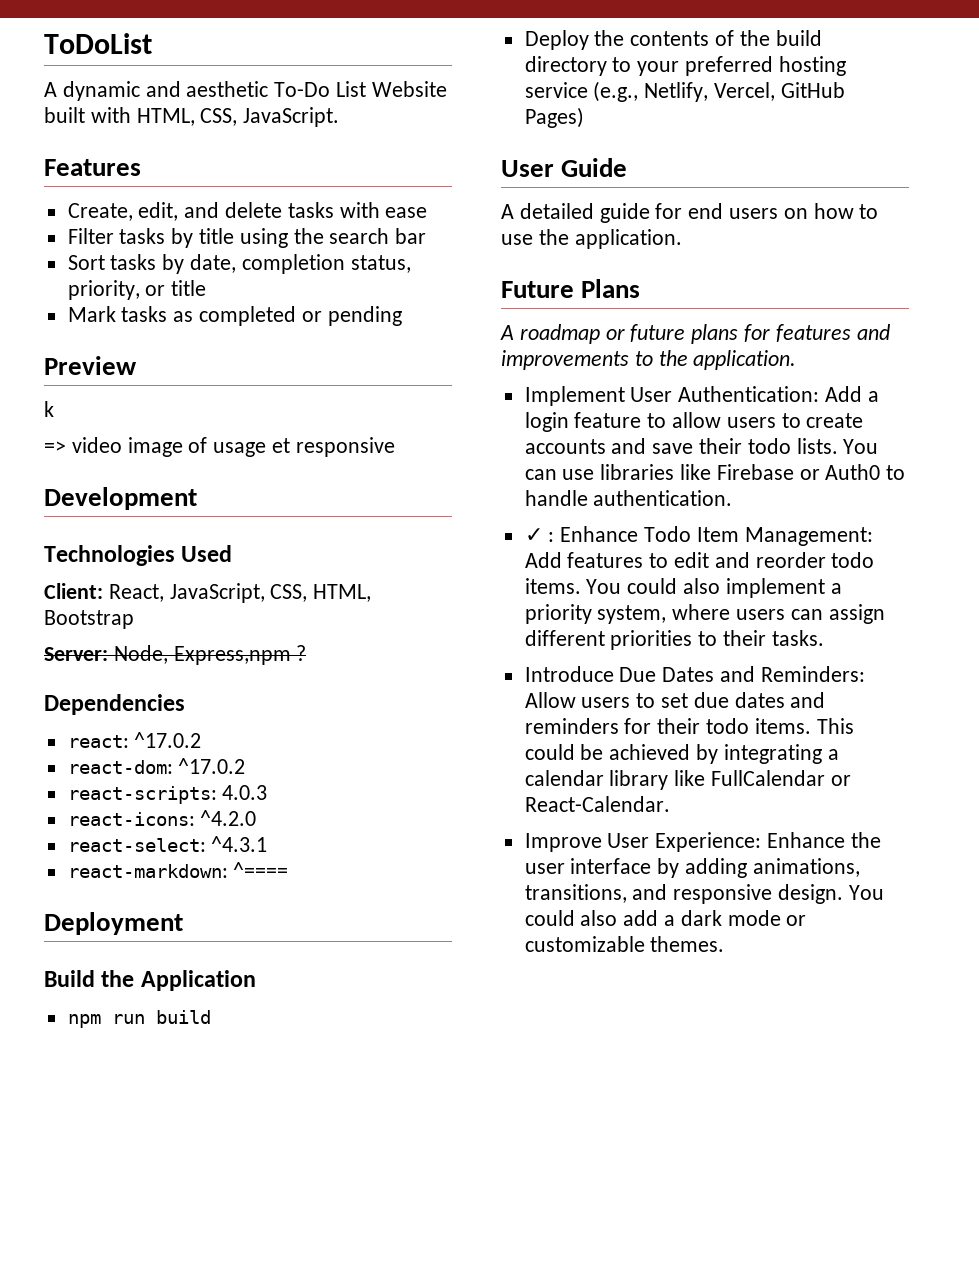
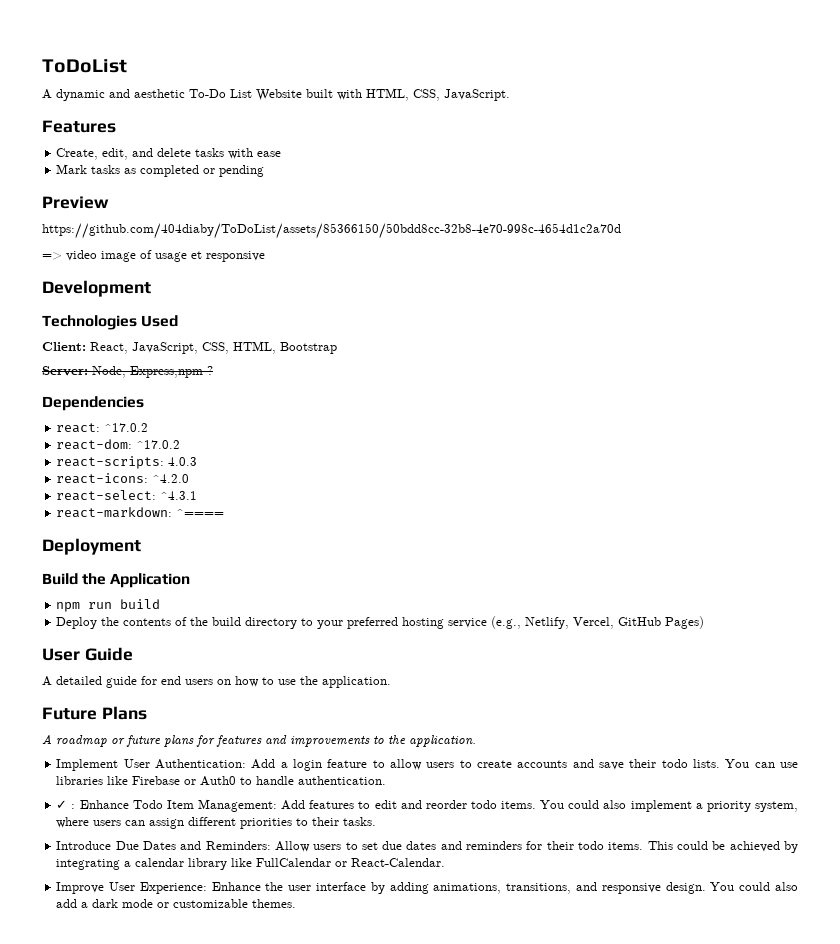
- Filter tasks by title using the search bar
- Sort tasks by date, completion status, priority, or title
- k
+ https://github.com/404diaby/ToDoList/assets/85366150/50bdd8cc-32b8-4e70-998c-4654d1c2a70d

